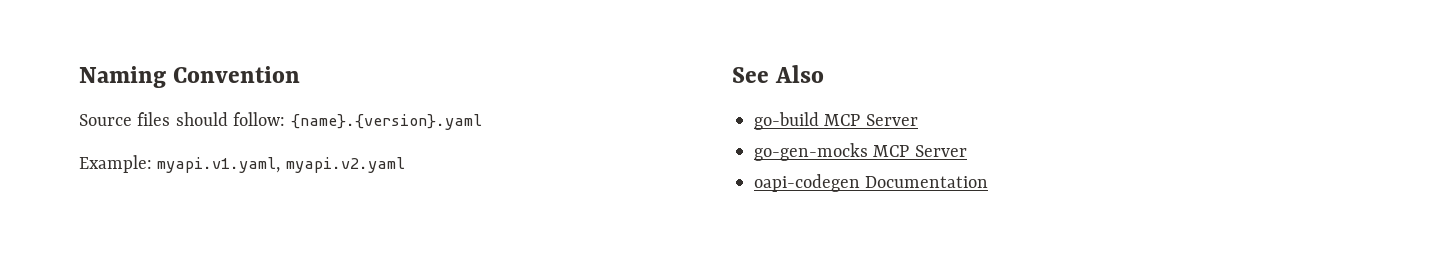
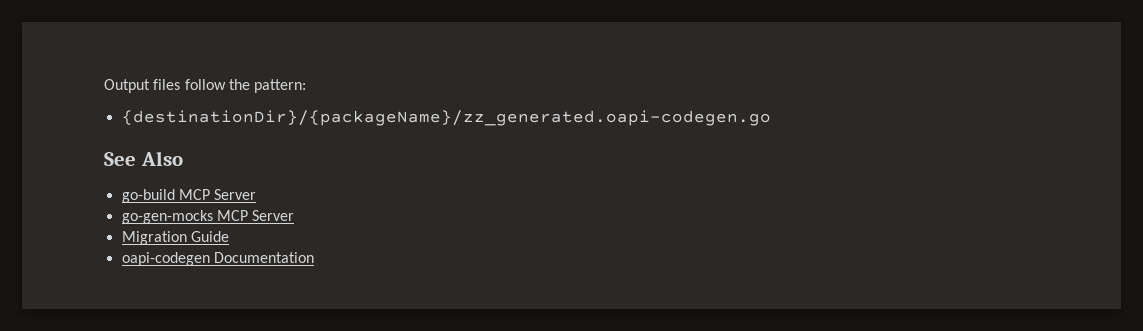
- Naming Convention
- Source files should follow: {name}.{version}.yaml
- Example: myapi.v1.yaml, myapi.v2.yaml
+ Output files follow the pattern:
+ {destinationDir}/{packageName}/zz_generated.oapi-codegen.go
+ Migration Guide

